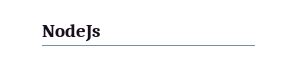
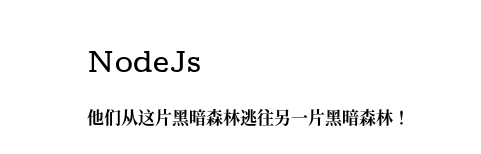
+ 他们从这片黑暗森林逃往另一片黑暗森林！

